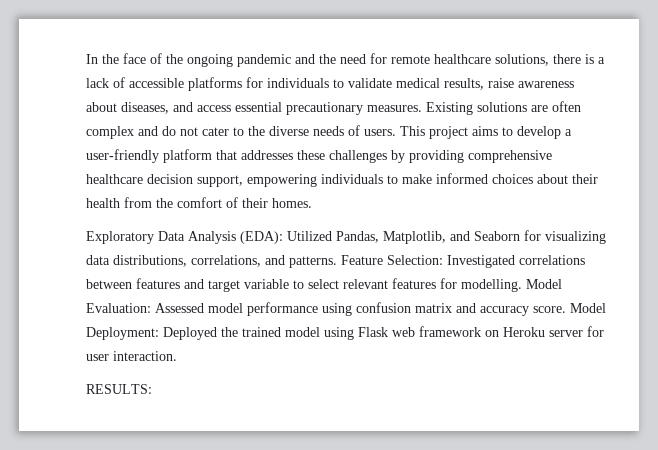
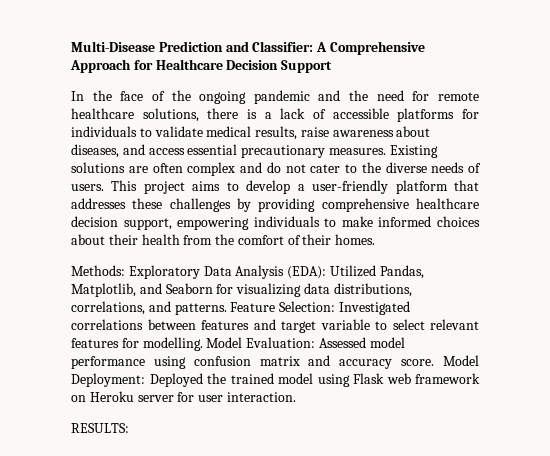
+ Multi-Disease Prediction and Classifier: A Comprehensive Approach for Healthcare Decision Support
- Exploratory Data Analysis (EDA): Utilized Pandas, Matplotlib, and Seaborn for visualizing data distributions, correlations, and patterns.
+ Methods: Exploratory Data Analysis (EDA): Utilized Pandas, Matplotlib, and Seaborn for visualizing data distributions, correlations, and patterns.

